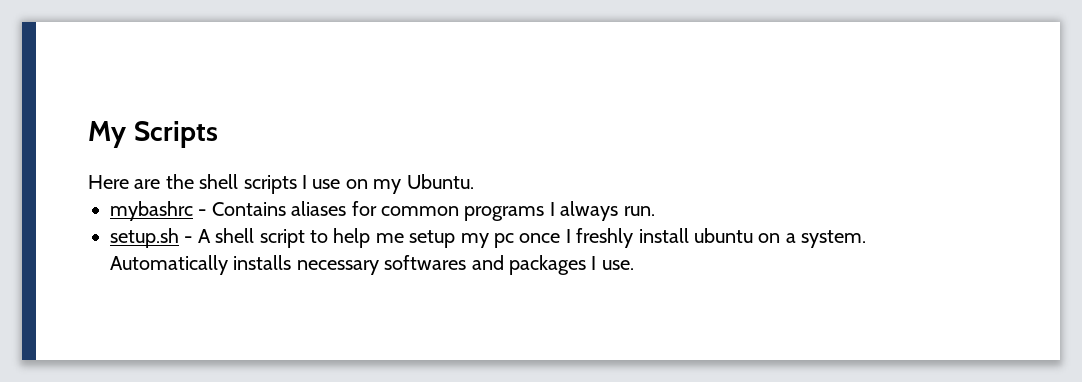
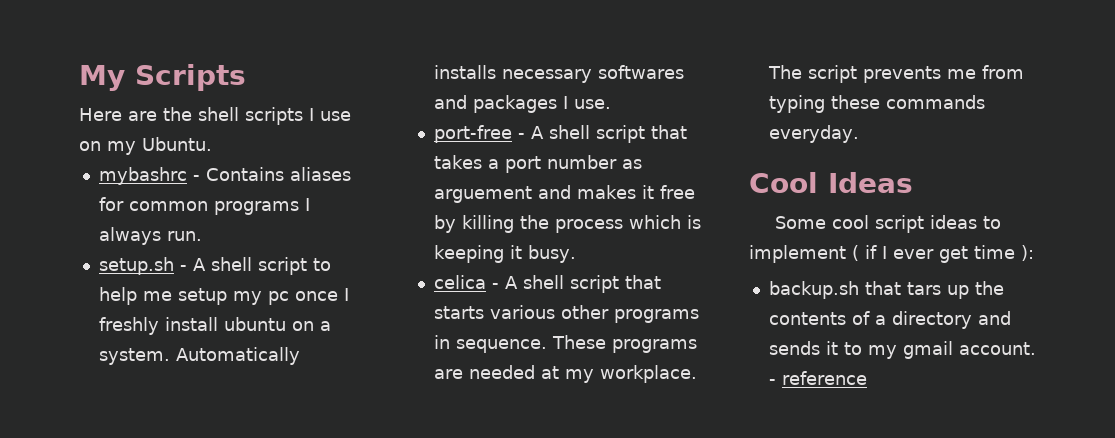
+ port-free - A shell script that takes a port number as arguement and makes it free by killing the process which is keeping it busy.
+ celica - A shell script that starts various other programs in sequence. These programs are needed at my workplace. The script prevents me from typing these commands everyday.
+ Cool Ideas
+ Some cool script ideas to implement ( if I ever get time ):
+ backup.sh that tars up the contents of a directory and sends it to my gmail account. - reference

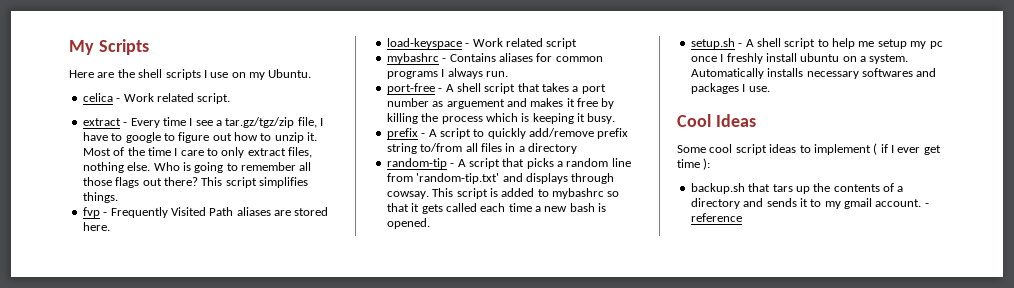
+ celica - Work related script.
+ extract - Every time I see a tar.gz/tgz/zip file, I have to google to figure out how to unzip it. Most of the time I care to only extract files, nothing else. Who is going to remember all those flags out there? This script simplifies things.
+ fvp - Frequently Visited Path aliases are stored here.
+ load-keyspace - Work related script
+ port-free - A shell script that takes a port number as arguement and makes it free by killing the process which is keeping it busy.
+ prefix - A script to quickly add/remove prefix string to/from all files in a directory
+ random-tip - A script that picks a random line from 'random-tip.txt' and displays through cowsay. This script is added to mybashrc so that it gets called each time a new bash is opened.
- port-free - A shell script that takes a port number as arguement and makes it free by killing the process which is keeping it busy.
- celica - A shell script that starts various other programs in sequence. These programs are needed at my workplace. The script prevents me from typing these commands everyday.

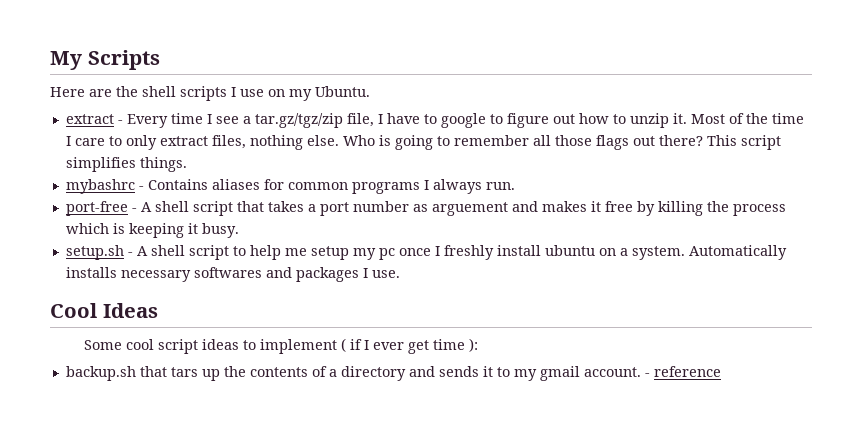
- celica - Work related script.
- fvp - Frequently Visited Path aliases are stored here.
- load-keyspace - Work related script
- prefix - A script to quickly add/remove prefix string to/from all files in a directory
- random-tip - A script that picks a random line from 'random-tip.txt' and displays through cowsay. This script is added to mybashrc so that it gets called each time a new bash is opened.

